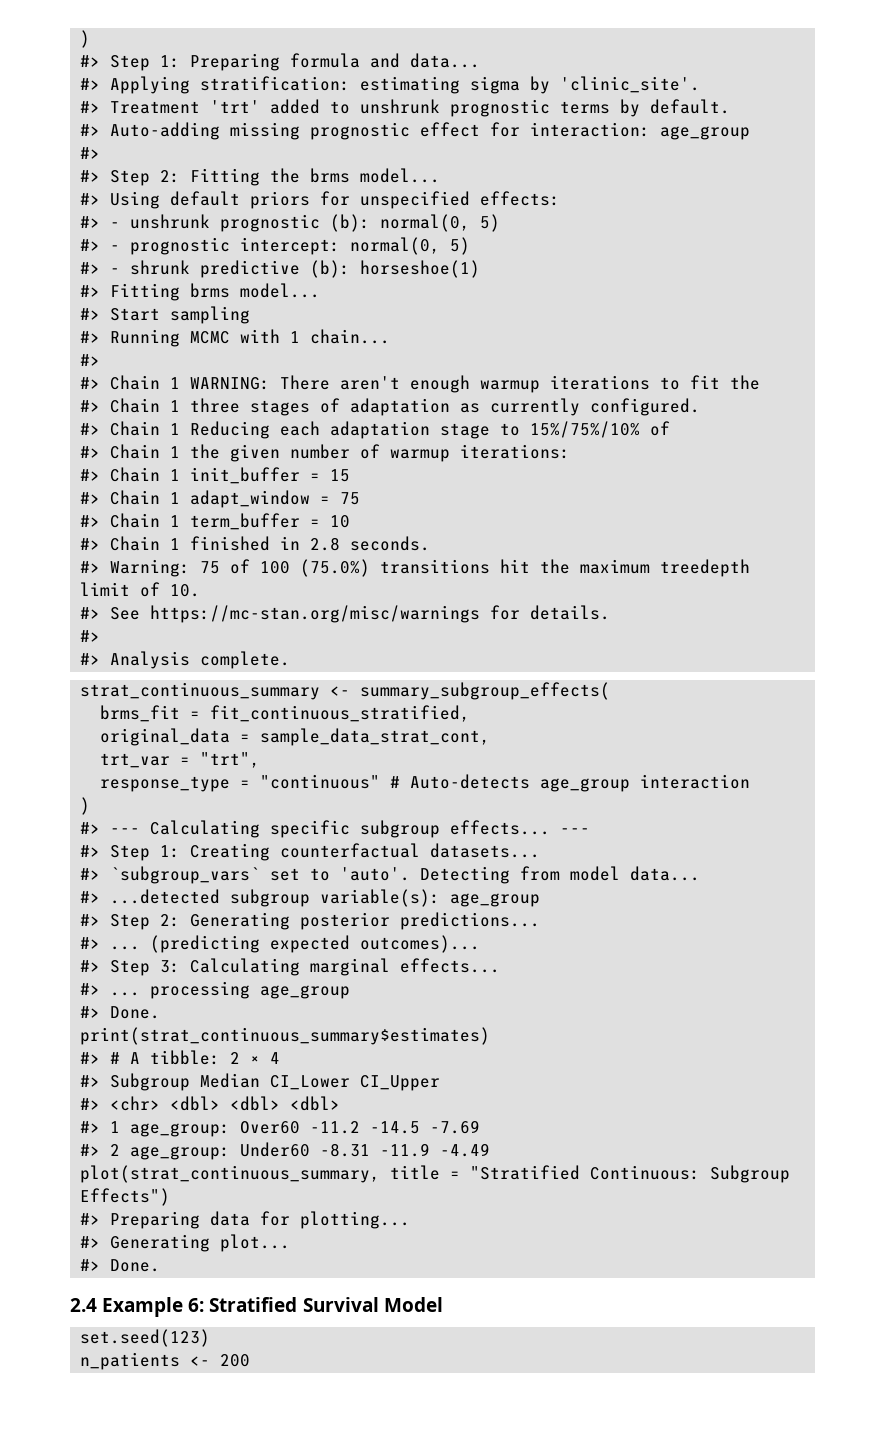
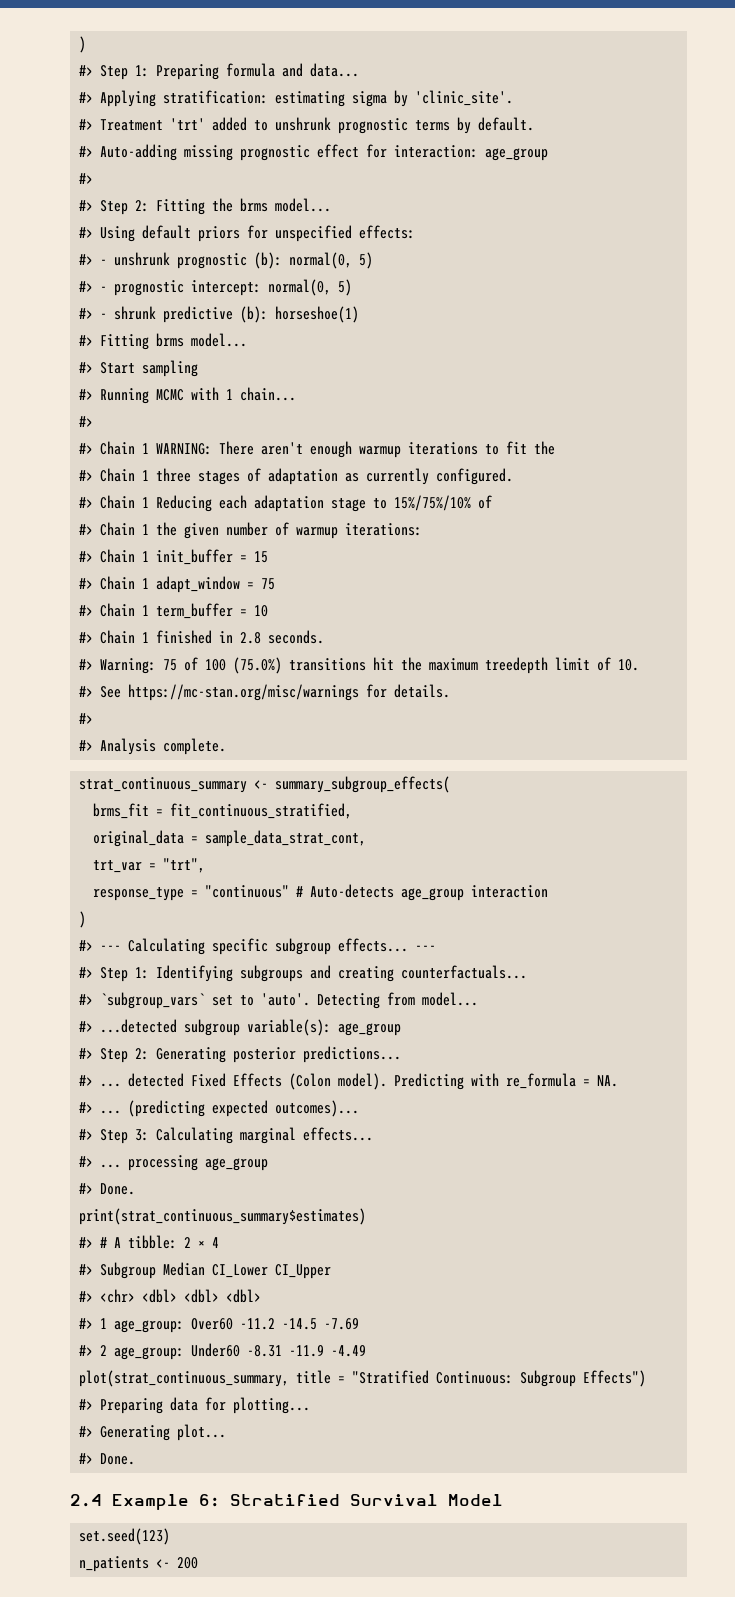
- #> Step 1: Creating counterfactual datasets...
+ #> Step 1: Identifying subgroups and creating counterfactuals...
- Detecting from model data...
+ Detecting from model...
+ #> ... detected Fixed Effects (Colon model). Predicting with re_formula = NA.

